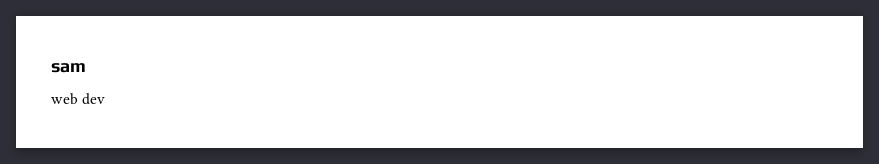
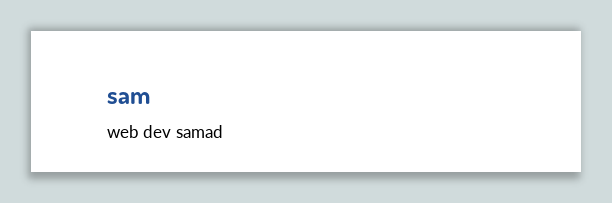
- web dev
+ web dev samad

